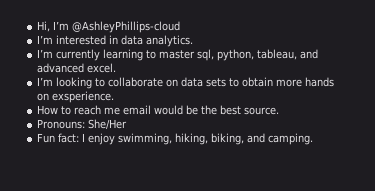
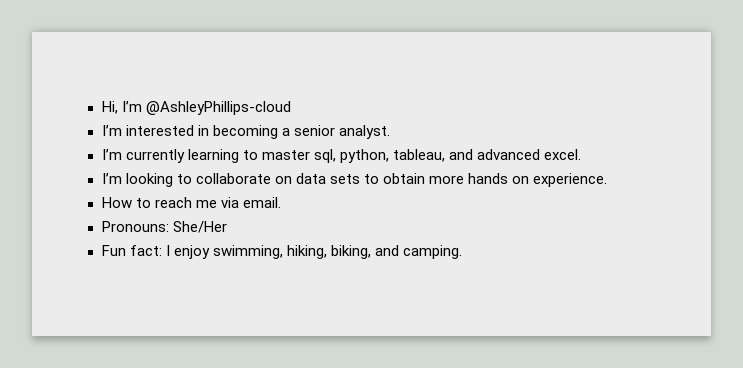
- I’m interested in data analytics.
+ I’m interested in becoming a senior analyst.
- I’m looking to collaborate on data sets to obtain more hands on exsperience.
+ I’m looking to collaborate on data sets to obtain more hands on experience.
- How to reach me email would be the best source.
+ How to reach me via email.

